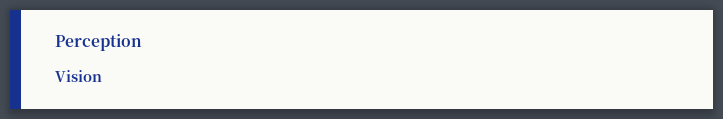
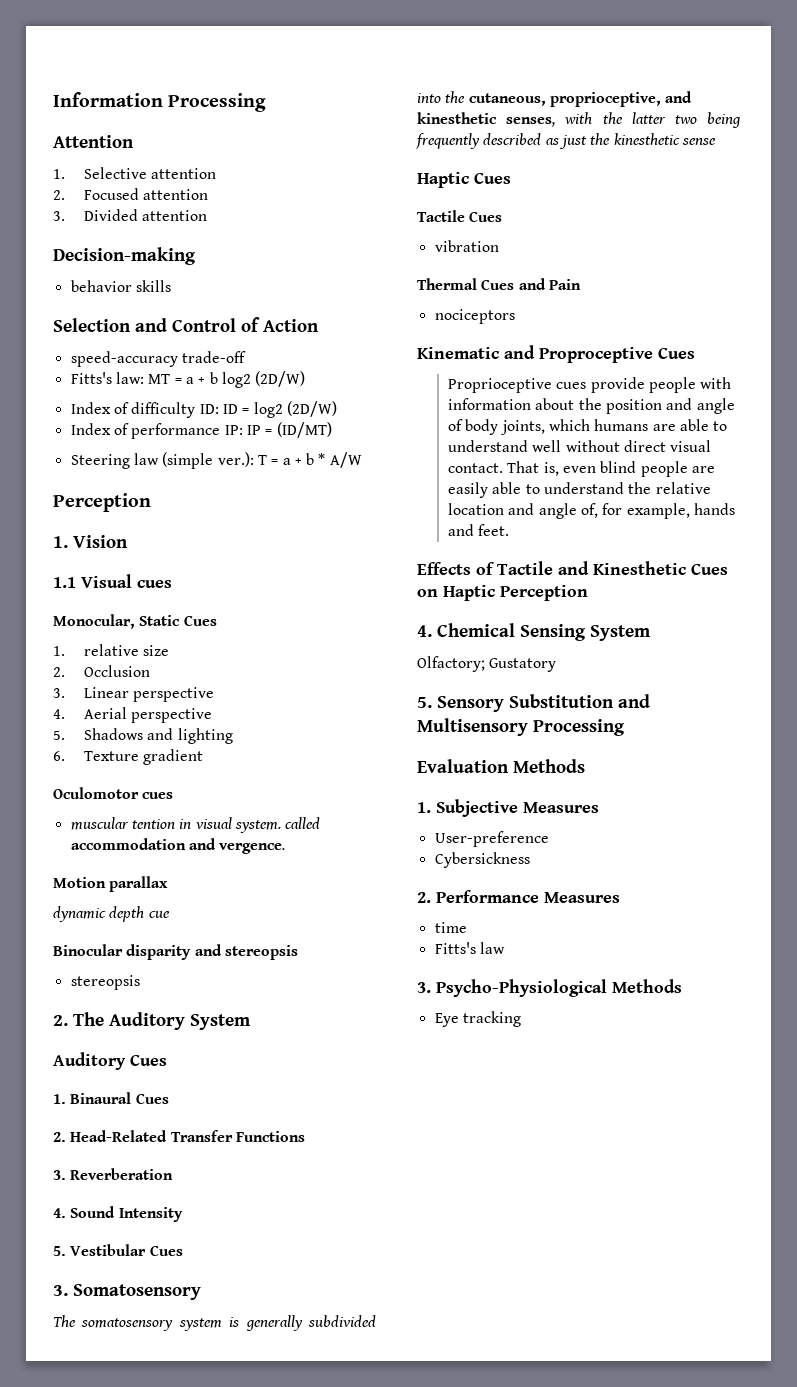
+ Information Processing
+ Attention
+ 1. Selective attention
+ 2. Focused attention
+ 3. Divided attention
+ Decision-making
+ behavior skills
+ Selection and Control of Action
+ speed-accuracy trade-off
+ Fitts's law: MT = a + b log2 (2D/W)
+ Index of difficulty ID: ID = log2 (2D/W)
+ Index of performance IP: IP = (ID/MT)
+ Steering law (simple ver.): T = a + b * A/W
  Perception
- Vision
+ 1. Vision
+ 1.1 Visual cues
+ Monocular, Static Cues
+ 1. relative size
+ 2. Occlusion
+ 3. Linear perspective
+ 4. Aerial perspective
+ 5. Shadows and lighting
+ 6. Texture gradient
+ Oculomotor cues
+ muscular tention in visual system. called accommodation and vergence.
+ Motion parallax
+ dynamic depth cue
+ Binocular disparity and stereopsis
+ stereopsis
+ 2. The Auditory System
+ Auditory Cues
+ 1. Binaural Cues
+ 2. Head-Related Transfer Functions
+ 3. Reverberation
+ 4. Sound Intensity
+ 5. Vestibular Cues
+ 3. Somatosensory
+ The somatosensory system is generally subdivided into the cutaneous, proprioceptive, and kinesthetic senses, with the latter two being frequently described as just the kinesthetic sense
+ Haptic Cues
+ Tactile Cues
+ vibration
+ Thermal Cues and Pain
+ nociceptors
+ Kinematic and Proproceptive Cues
+ Proprioceptive cues provide people with information about the position and angle of body joints, which humans are able to understand well without direct visual contact. That is, even blind people are easily able to understand the relative location and angle of, for example, hands and feet.
+ Effects of Tactile and Kinesthetic Cues on Haptic Perception
+ 4. Chemical Sensing System
+ Olfactory; Gustatory
+ 5. Sensory Substitution and Multisensory Processing
+ Evaluation Methods
+ 1. Subjective Measures
+ User-preference
+ Cybersickness
+ 2. Performance Measures
+ time
+ Fitts's law
+ 3. Psycho-Physiological Methods
+ Eye tracking

